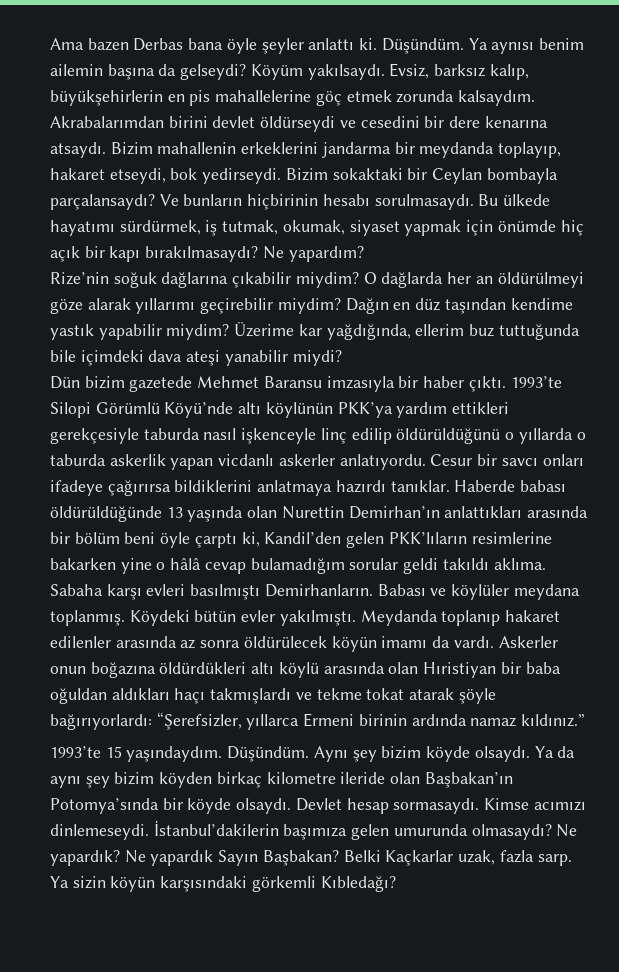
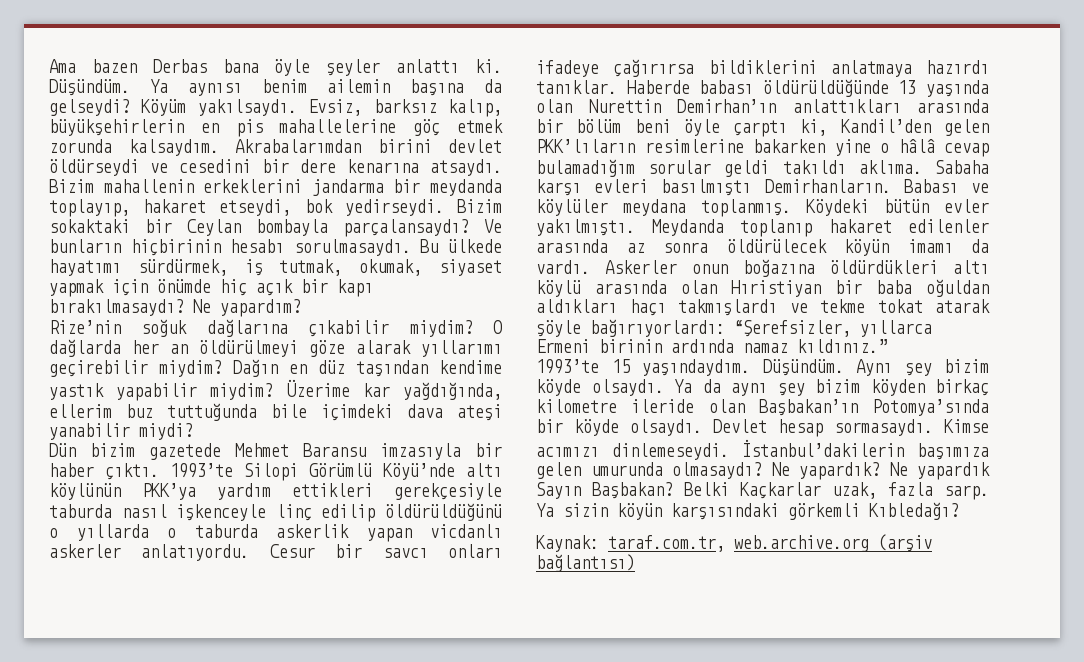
+ Kaynak: taraf.com.tr, web.archive.org (arşiv bağlantısı)

